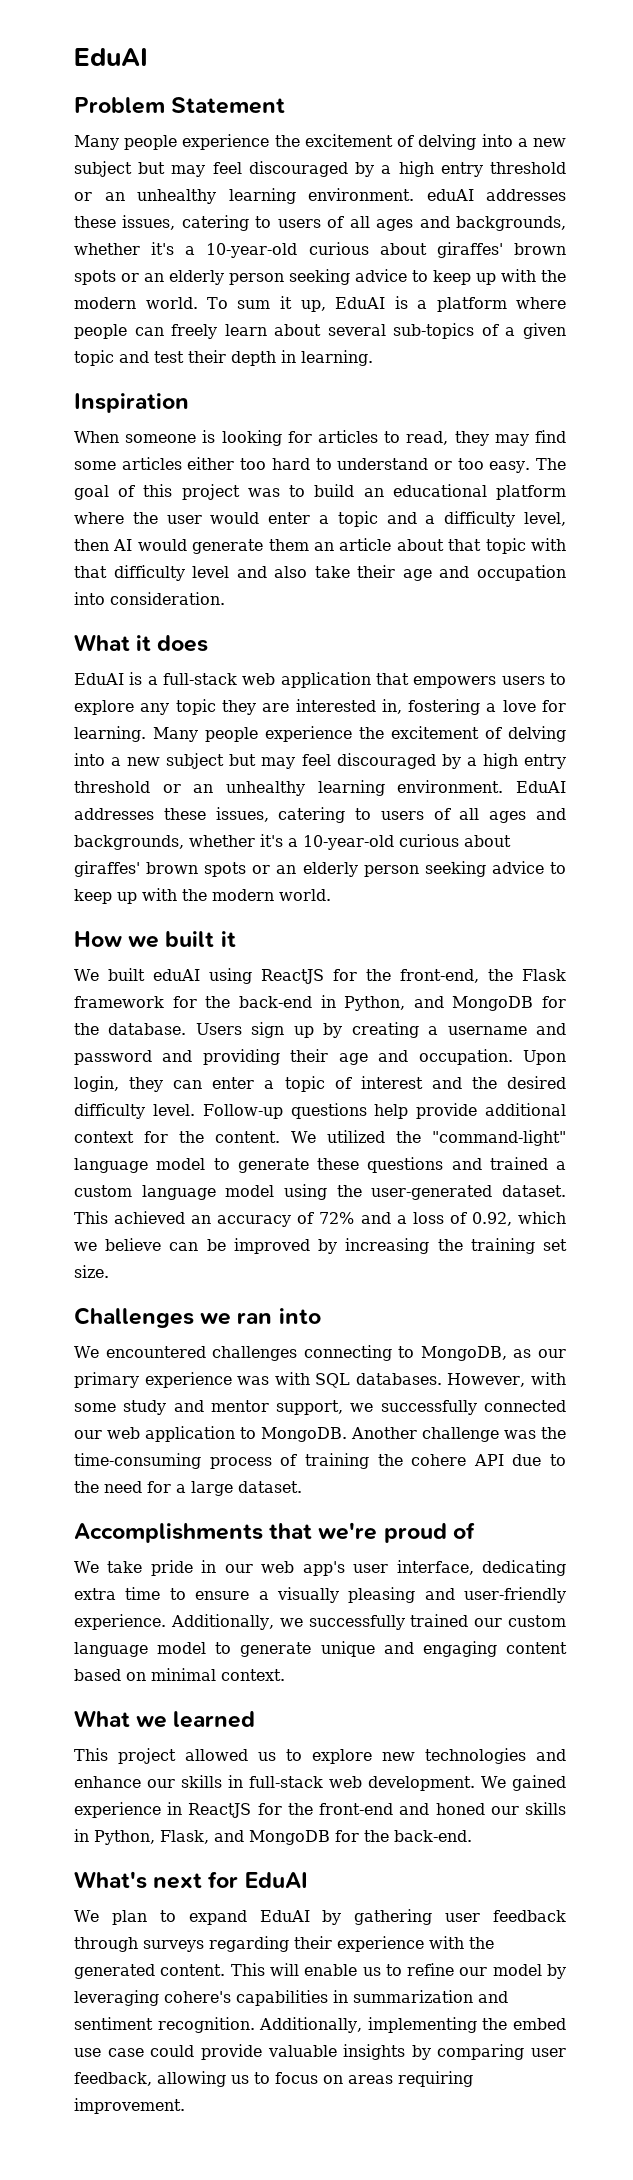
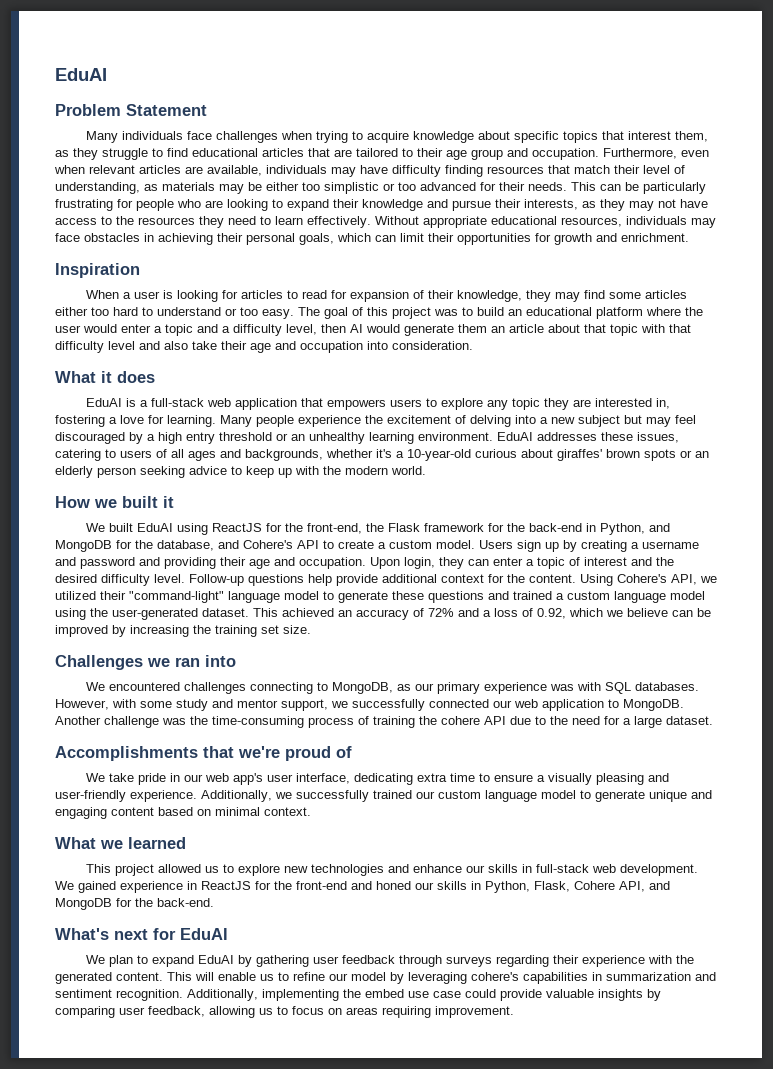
- Many people experience the excitement of delving into a new subject but may feel discouraged by a high entry threshold or an unhealthy learning environment. eduAI addresses these issues, catering to users of all ages and backgrounds, whether it's a 10-year-old curious about giraffes' brown spots or an elderly person seeking advice to keep up with the modern world. To sum it up, EduAI is a platform where people can freely learn about several sub-topics of a given topic and test their depth in learning.
+ Many individuals face challenges when trying to acquire knowledge about specific topics that interest them, as they struggle to find educational articles that are tailored to their age group and occupation. Furthermore, even when relevant articles are available, individuals may have difficulty finding resources that match their level of understanding, as materials may be either too simplistic or too advanced for their needs. This can be particularly frustrating for people who are looking to expand their knowledge and pursue their interests, as they may not have access to the resources they need to learn effectively. Without appropriate educational resources, individuals may face obstacles in achieving their personal goals, which can limit their opportunities for growth and enrichment.
- When someone is looking for articles to read, they may find some articles either too hard to understand or too easy.
+ When a user is looking for articles to read for expansion of their knowledge, they may find some articles either too hard to understand or too easy.
- We built eduAI using ReactJS for the front-end, the Flask framework for the back-end in Python, and MongoDB for the database.
+ We built EduAI using ReactJS for the front-end, the Flask framework for the back-end in Python, and MongoDB for the database, and Cohere's API to create a custom model.
- We utilized the "command-light" language model to generate these questions and trained a custom language model using the user-generated dataset.
+ Using Cohere's API, we utilized their "command-light" language model to generate these questions and trained a custom language model using the user-generated dataset.
- We gained experience in ReactJS for the front-end and honed our skills in Python, Flask, and MongoDB for the back-end.
+ We gained experience in ReactJS for the front-end and honed our skills in Python, Flask, Cohere API, and MongoDB for the back-end.

